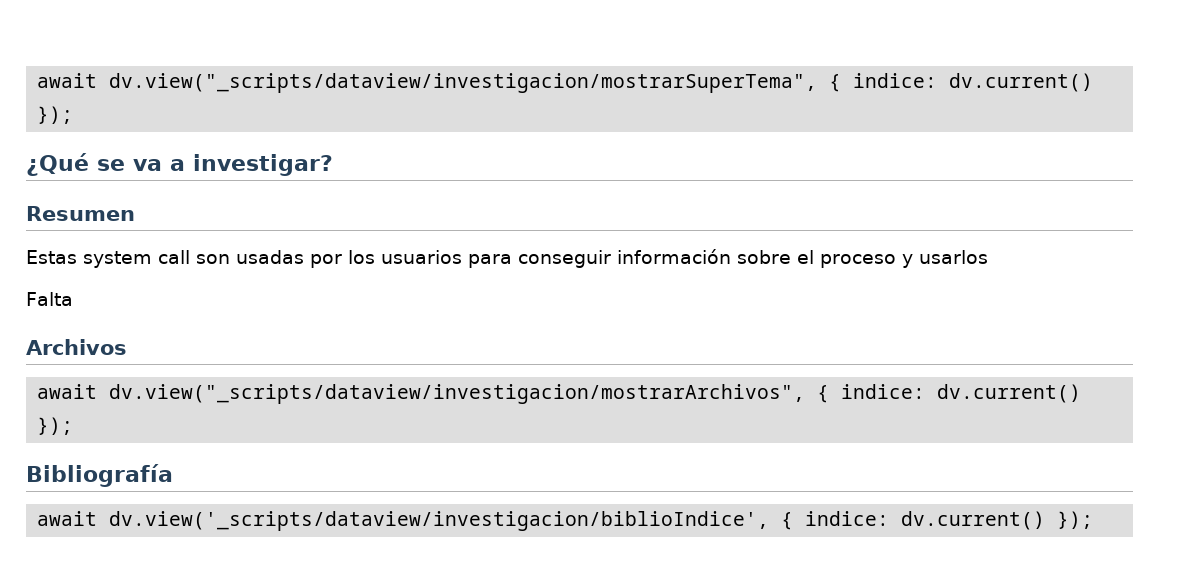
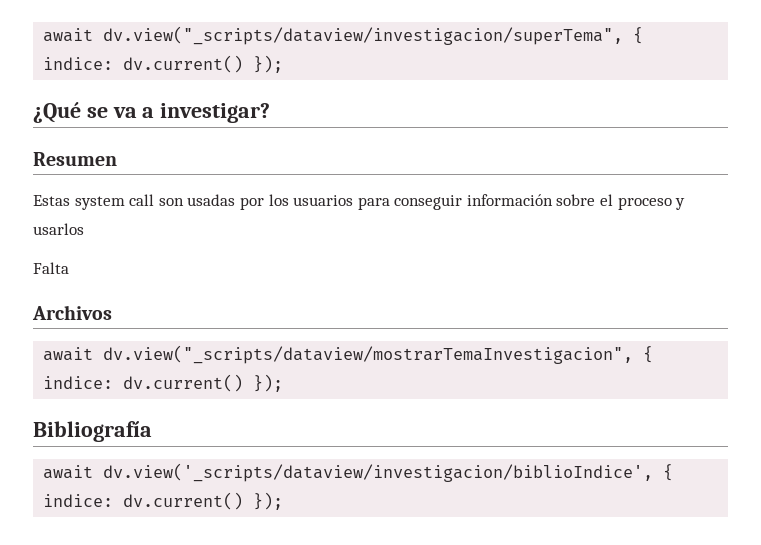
- await dv.view("_scripts/dataview/investigacion/mostrarSuperTema", { indice: dv.current() });
+ await dv.view("_scripts/dataview/investigacion/superTema", { indice: dv.current() });
- await dv.view("_scripts/dataview/investigacion/mostrarArchivos", { indice: dv.current() });
+ await dv.view("_scripts/dataview/mostrarTemaInvestigacion", { indice: dv.current() });

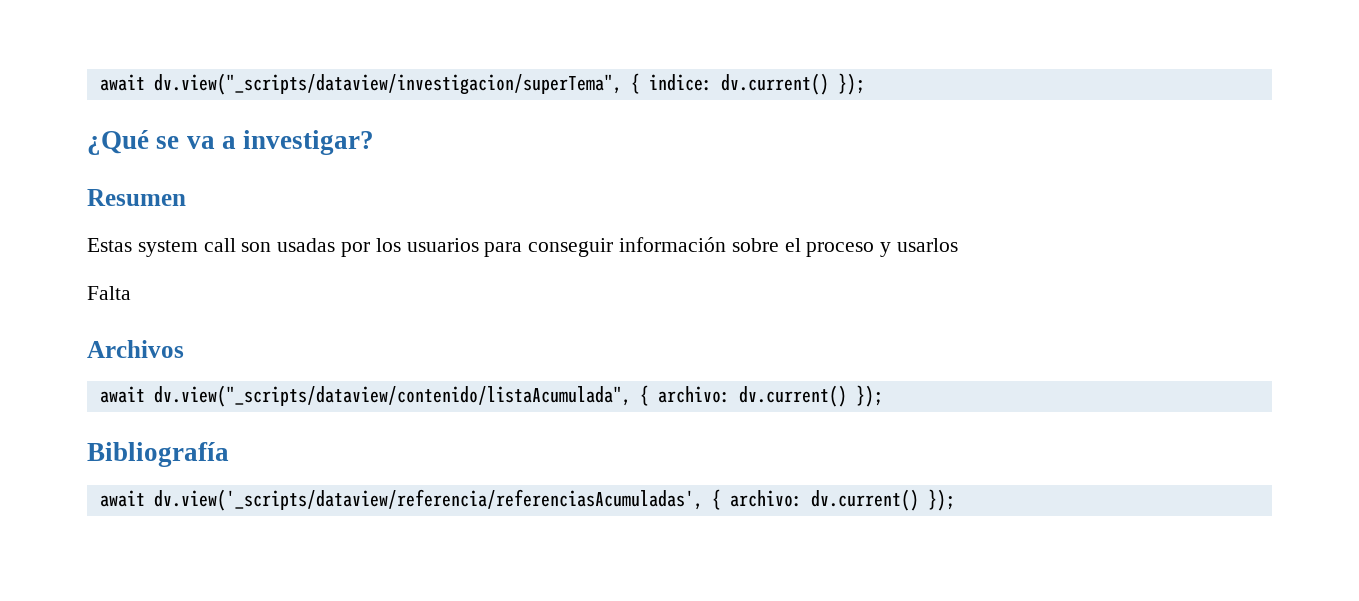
- await dv.view("_scripts/dataview/mostrarTemaInvestigacion", { indice: dv.current() });
+ await dv.view("_scripts/dataview/contenido/listaAcumulada", { archivo: dv.current() });
- await dv.view('_scripts/dataview/investigacion/biblioIndice', { indice: dv.current() });
+ await dv.view('_scripts/dataview/referencia/referenciasAcumuladas', { archivo: dv.current() });

